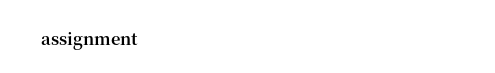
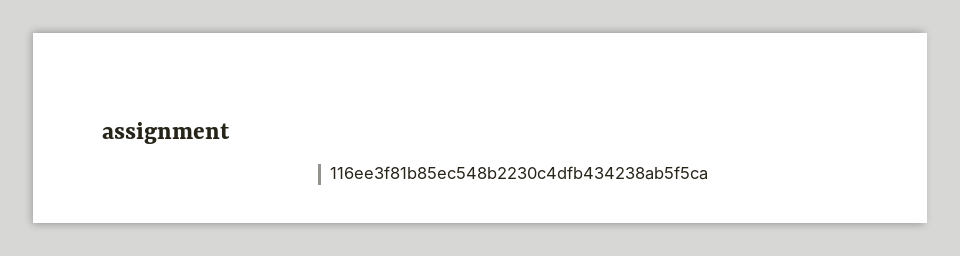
+ 116ee3f81b85ec548b2230c4dfb434238ab5f5ca

